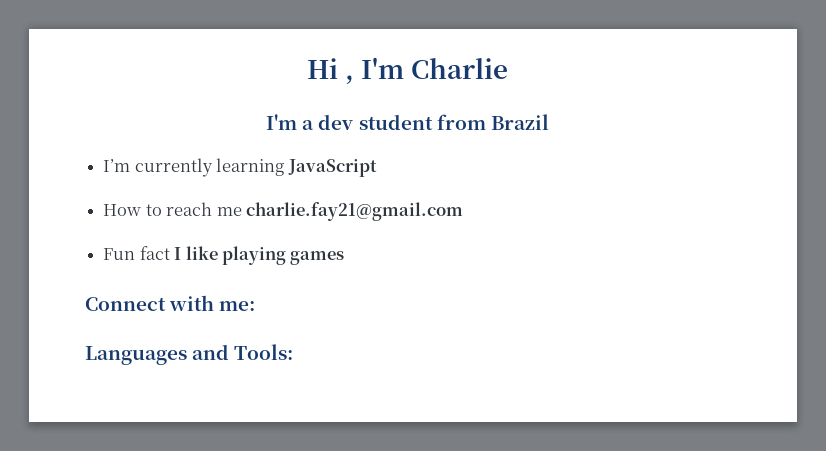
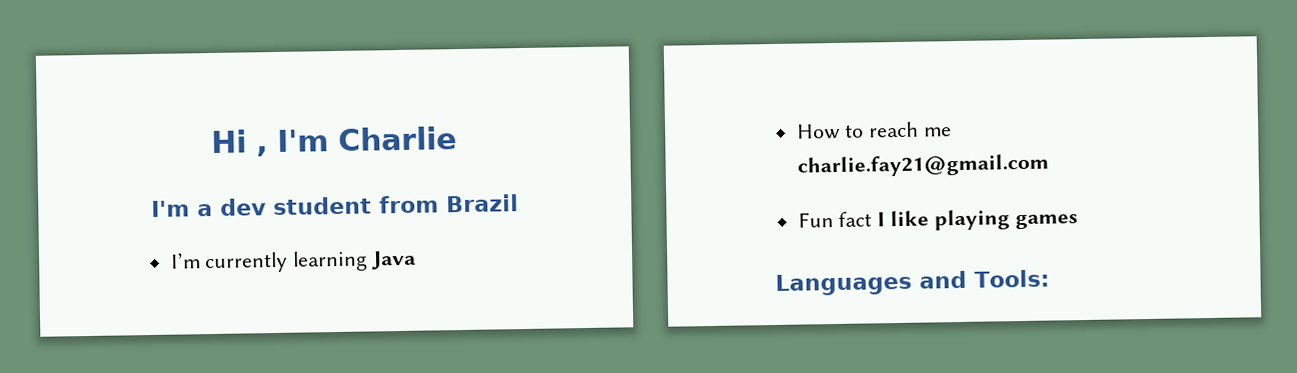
- I’m currently learning JavaScript
+ I’m currently learning Java
- Connect with me:

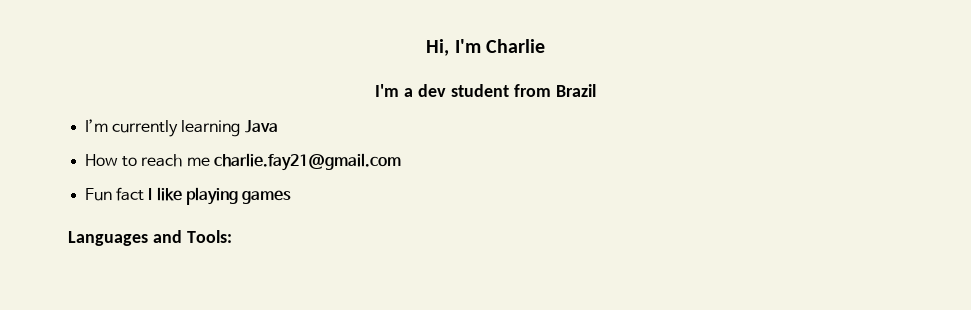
- Hi , I'm Charlie
+ Hi, I'm Charlie

